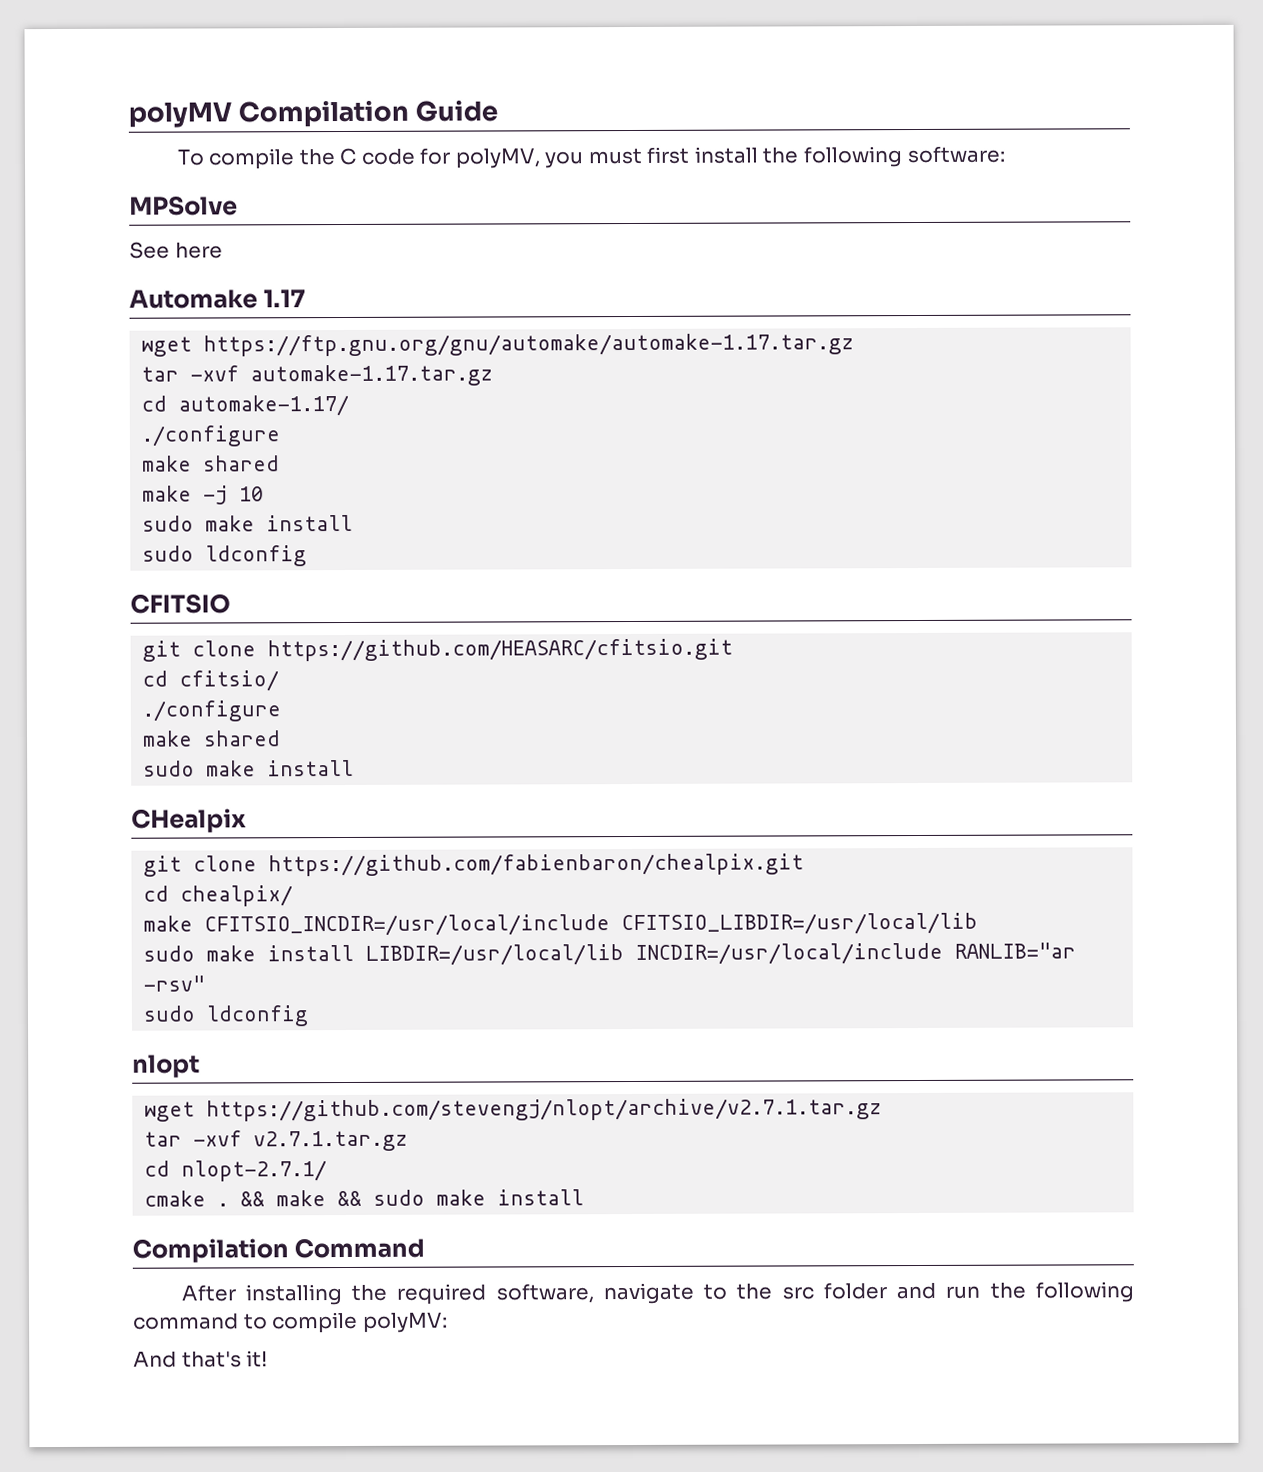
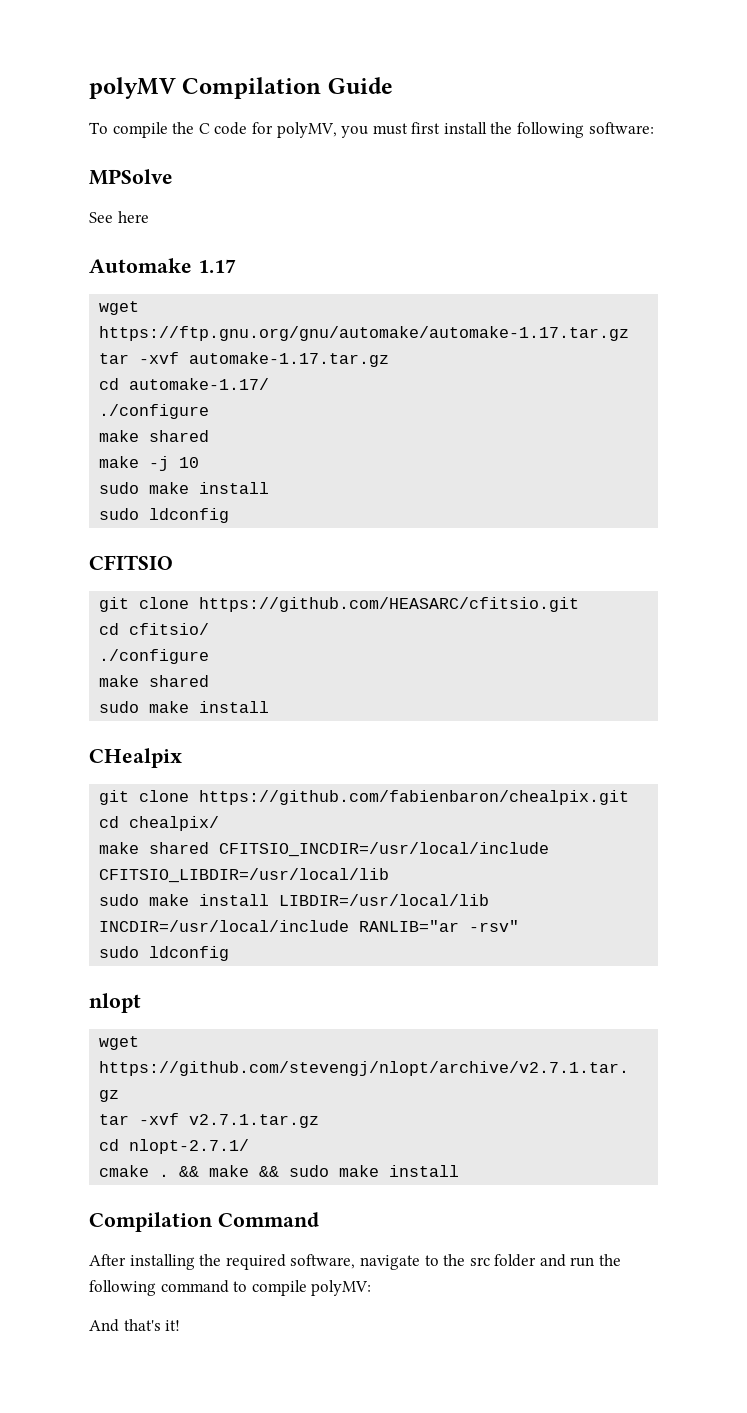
- make CFITSIO_INCDIR=/usr/local/include CFITSIO_LIBDIR=/usr/local/lib
+ make shared CFITSIO_INCDIR=/usr/local/include CFITSIO_LIBDIR=/usr/local/lib

